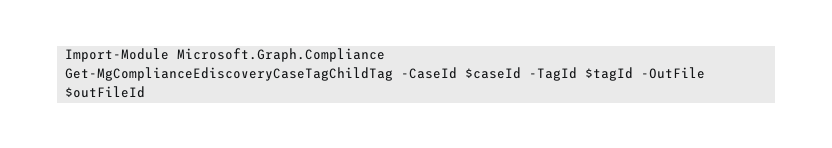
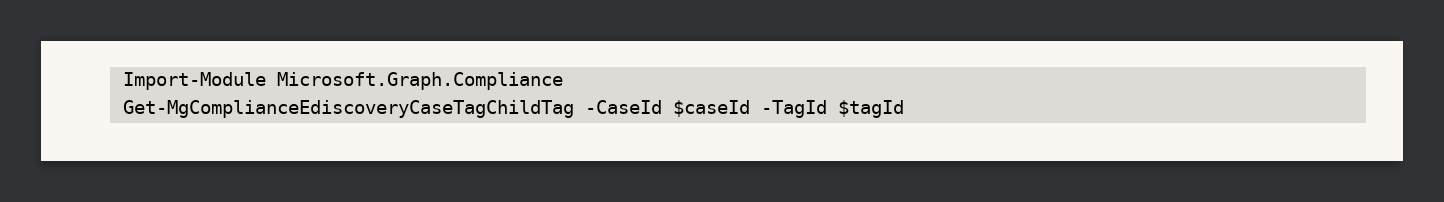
- Get-MgComplianceEdiscoveryCaseTagChildTag -CaseId $caseId -TagId $tagId -OutFile $outFileId
+ Get-MgComplianceEdiscoveryCaseTagChildTag -CaseId $caseId -TagId $tagId

